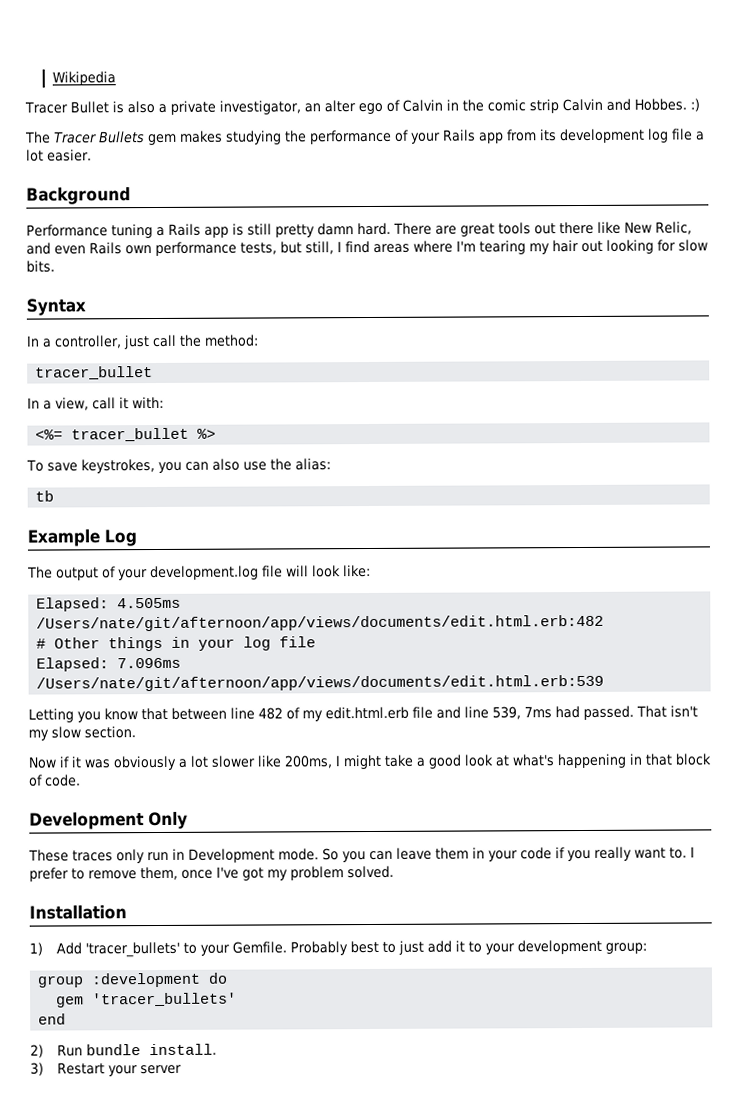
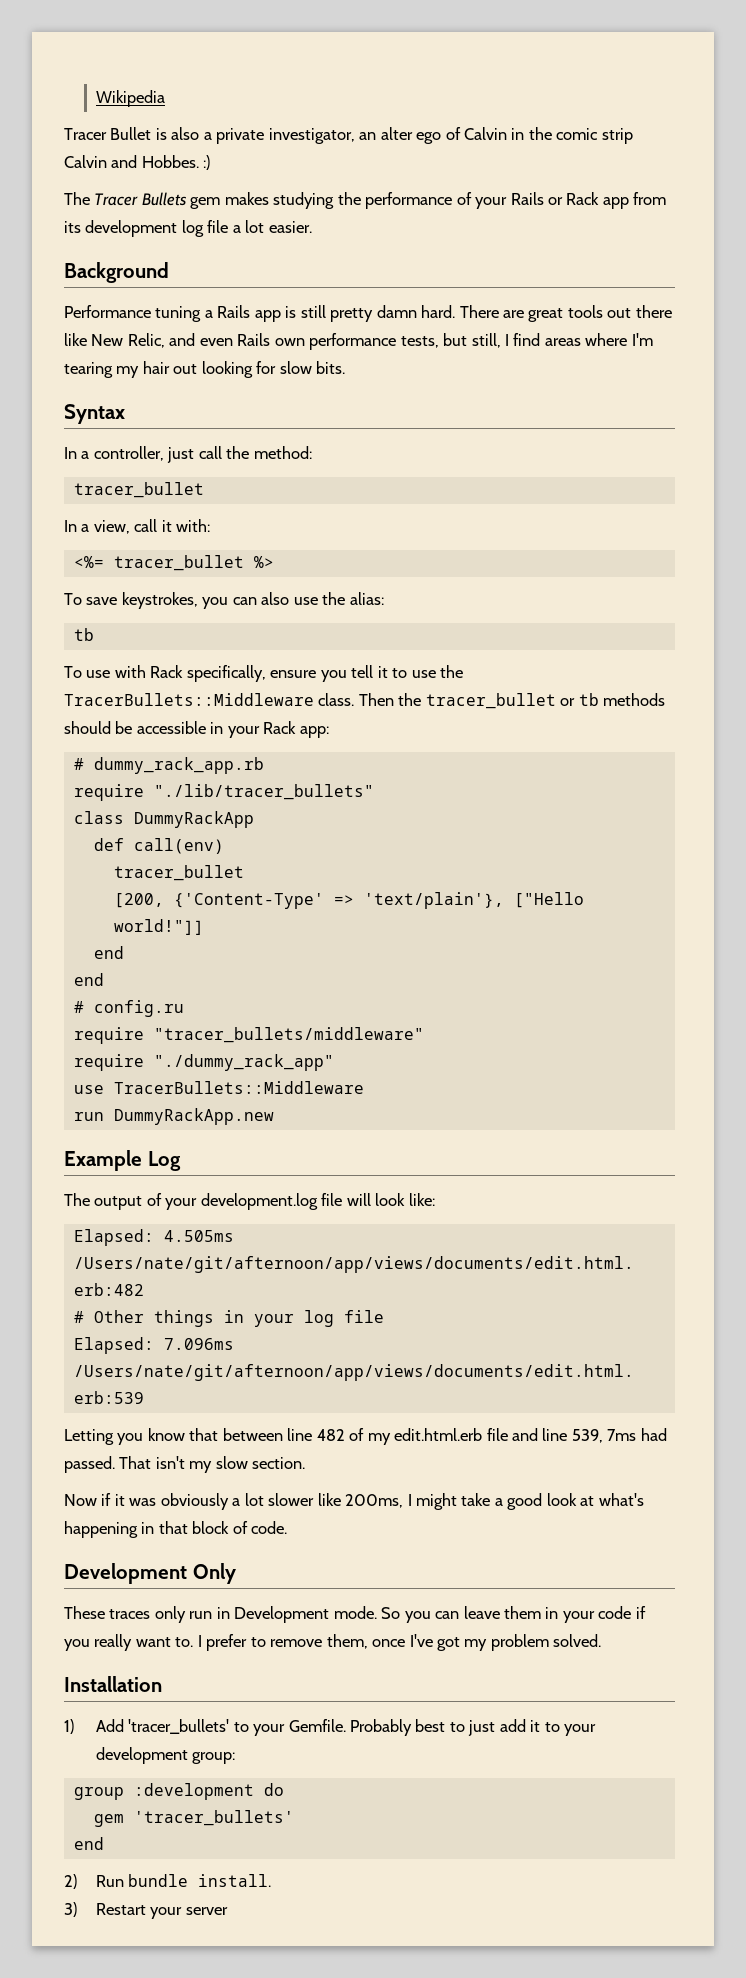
- The Tracer Bullets gem makes studying the performance of your Rails app from its development log file a lot easier.
+ The Tracer Bullets gem makes studying the performance of your Rails or Rack app from its development log file a lot easier.
+ To use with Rack specifically, ensure you tell it to use the TracerBullets::Middleware class. Then the tracer_bullet or tb methods should be accessible in your Rack app:
+ # dummy_rack_app.rb
+ require "./lib/tracer_bullets"
+ class DummyRackApp
+ def call(env)
+ tracer_bullet
+ [200, {'Content-Type' => 'text/plain'}, ["Hello world!"]]
+ end
+ end
+ # config.ru
+ require "tracer_bullets/middleware"
+ require "./dummy_rack_app"
+ use TracerBullets::Middleware
+ run DummyRackApp.new

